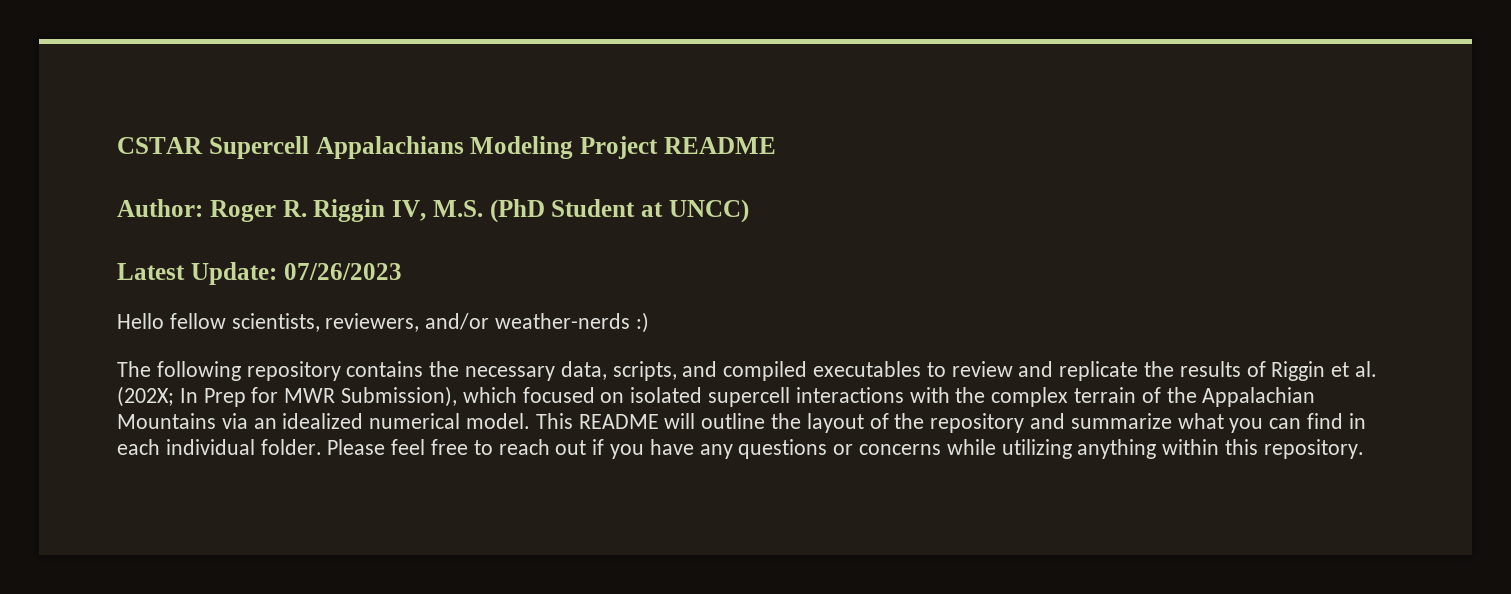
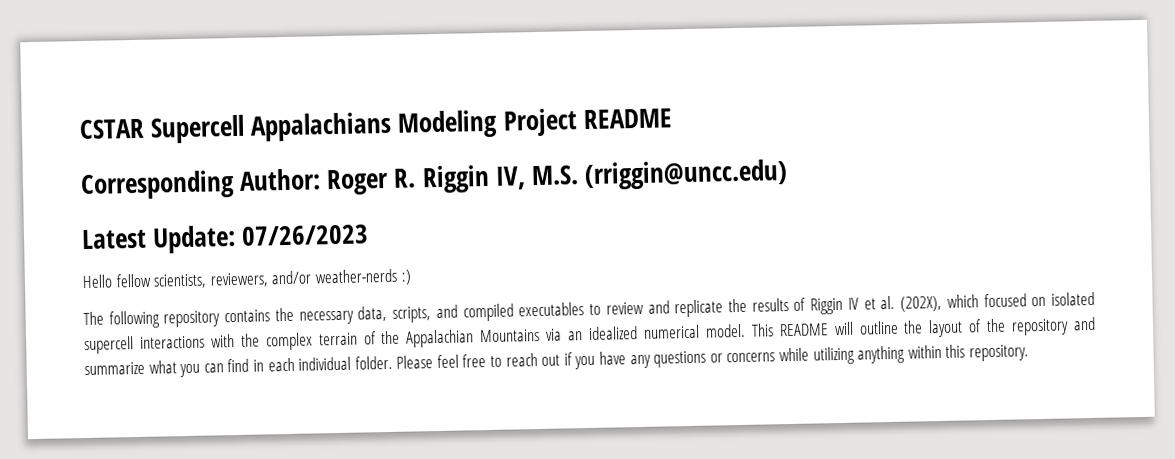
- Author: Roger R. Riggin IV, M.S. (PhD Student at UNCC)
+ Corresponding Author: Roger R. Riggin IV, M.S. (rriggin@uncc.edu)
- The following repository contains the necessary data, scripts, and compiled executables to review and replicate the results of Riggin et al. (202X; In Prep for MWR Submission), which focused on isolated supercell interactions with the complex terrain of the Appalachian Mountains via an idealized numerical model.
+ The following repository contains the necessary data, scripts, and compiled executables to review and replicate the results of Riggin IV et al. (202X), which focused on isolated supercell interactions with the complex terrain of the Appalachian Mountains via an idealized numerical model.

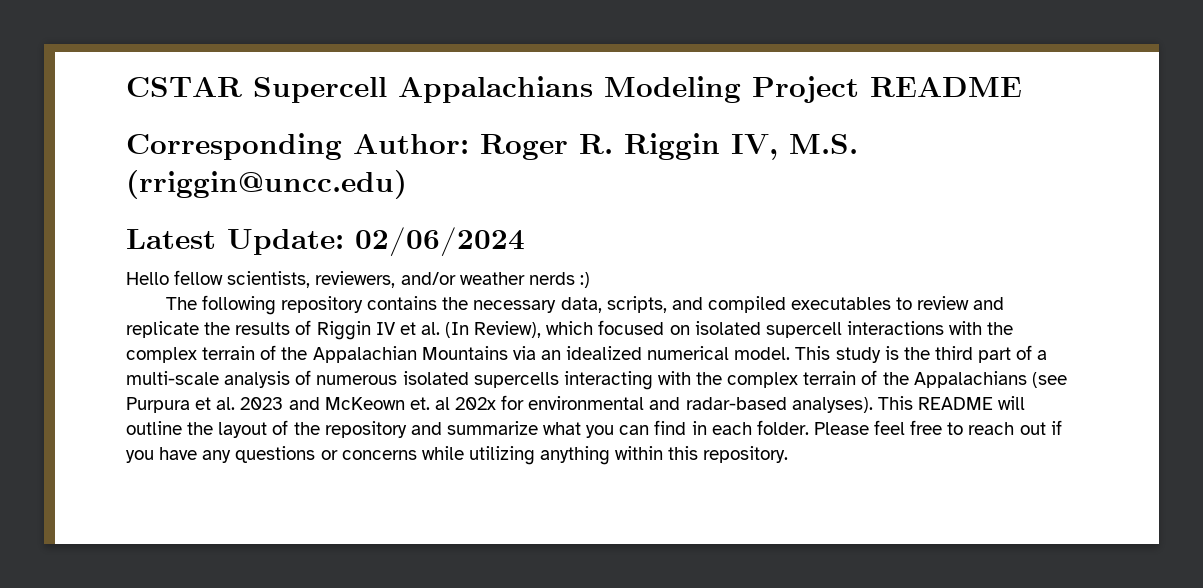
- Latest Update: 07/26/2023
+ Latest Update: 02/06/2024
- Hello fellow scientists, reviewers, and/or weather-nerds :)
+ Hello fellow scientists, reviewers, and/or weather nerds :)
- The following repository contains the necessary data, scripts, and compiled executables to review and replicate the results of Riggin IV et al. (202X), which focused on isolated supercell interactions with the complex terrain of the Appalachian Mountains via an idealized numerical model.
+ The following repository contains the necessary data, scripts, and compiled executables to review and replicate the results of Riggin IV et al. (In Review), which focused on isolated supercell interactions with the complex terrain of the Appalachian Mountains via an idealized numerical model.
- This README will outline the layout of the repository and summarize what you can find in each individual folder.
+ This study is the third part of a multi-scale analysis of numerous isolated supercells interacting with the complex terrain of the Appalachians (see Purpura et al. 2023 and McKeown et. al 202x for environmental and radar-based analyses). This README will outline the layout of the repository and summarize what you can find in each folder.

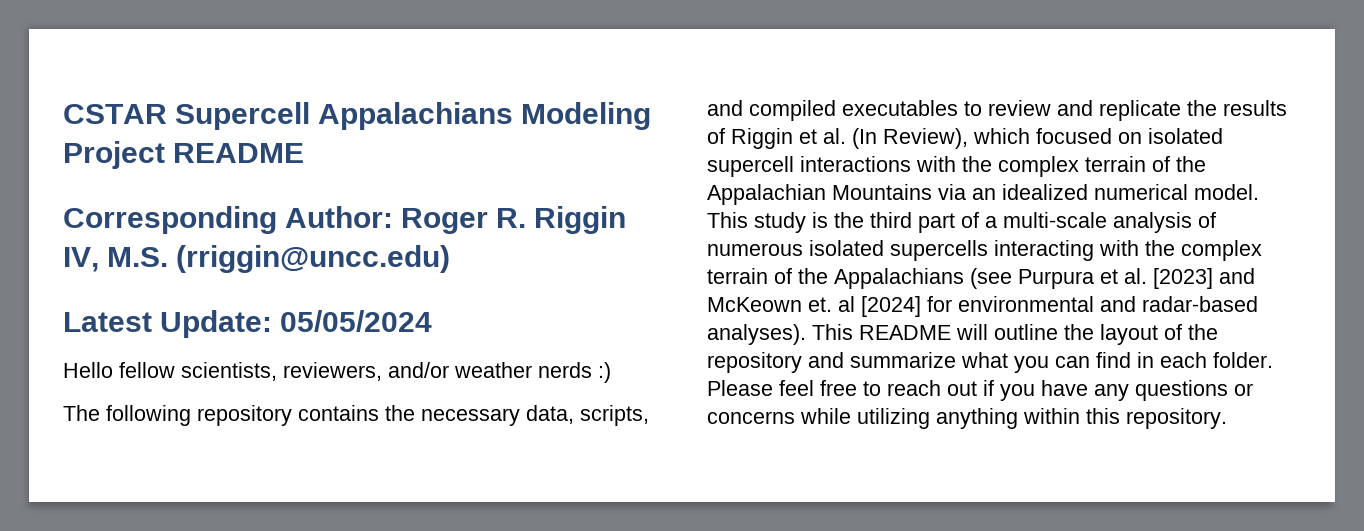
- Latest Update: 02/06/2024
+ Latest Update: 05/05/2024
- The following repository contains the necessary data, scripts, and compiled executables to review and replicate the results of Riggin IV et al. (In Review), which focused on isolated supercell interactions with the complex terrain of the Appalachian Mountains via an idealized numerical model.
+ The following repository contains the necessary data, scripts, and compiled executables to review and replicate the results of Riggin et al. (In Review), which focused on isolated supercell interactions with the complex terrain of the Appalachian Mountains via an idealized numerical model.
- This study is the third part of a multi-scale analysis of numerous isolated supercells interacting with the complex terrain of the Appalachians (see Purpura et al. 2023 and McKeown et. al 202x for environmental and radar-based analyses).
+ This study is the third part of a multi-scale analysis of numerous isolated supercells interacting with the complex terrain of the Appalachians (see Purpura et al. [2023] and McKeown et. al [2024] for environmental and radar-based analyses).

